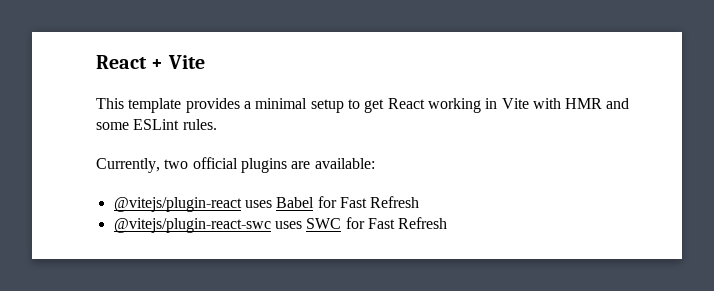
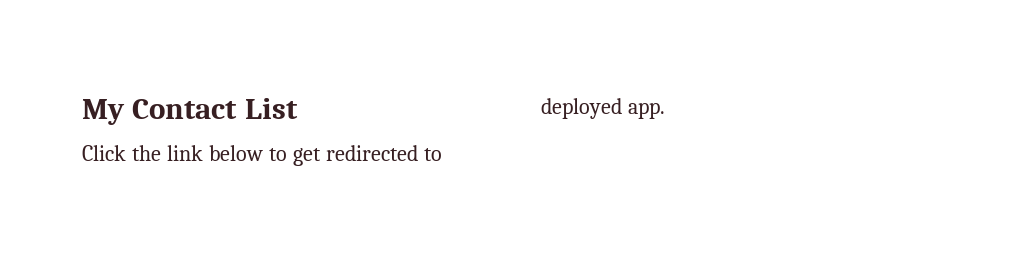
- React + Vite
- This template provides a minimal setup to get React working in Vite with HMR and some ESLint rules.
- Currently, two official plugins are available:
- @vitejs/plugin-react uses Babel for Fast Refresh
- @vitejs/plugin-react-swc uses SWC for Fast Refresh
+ My Contact List
+ Click the link below to get redirected to deployed app.

